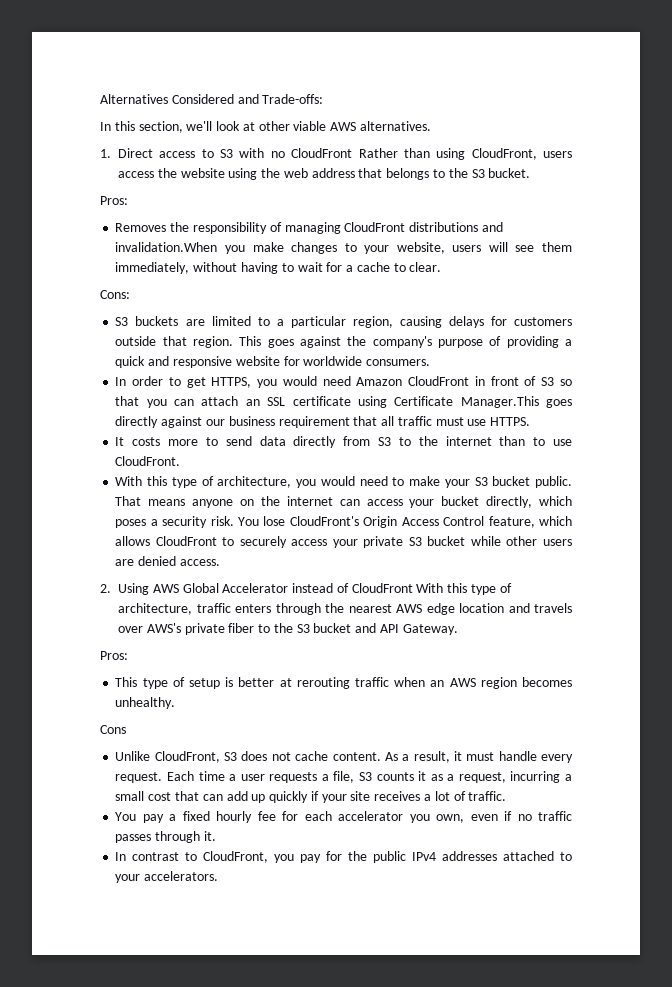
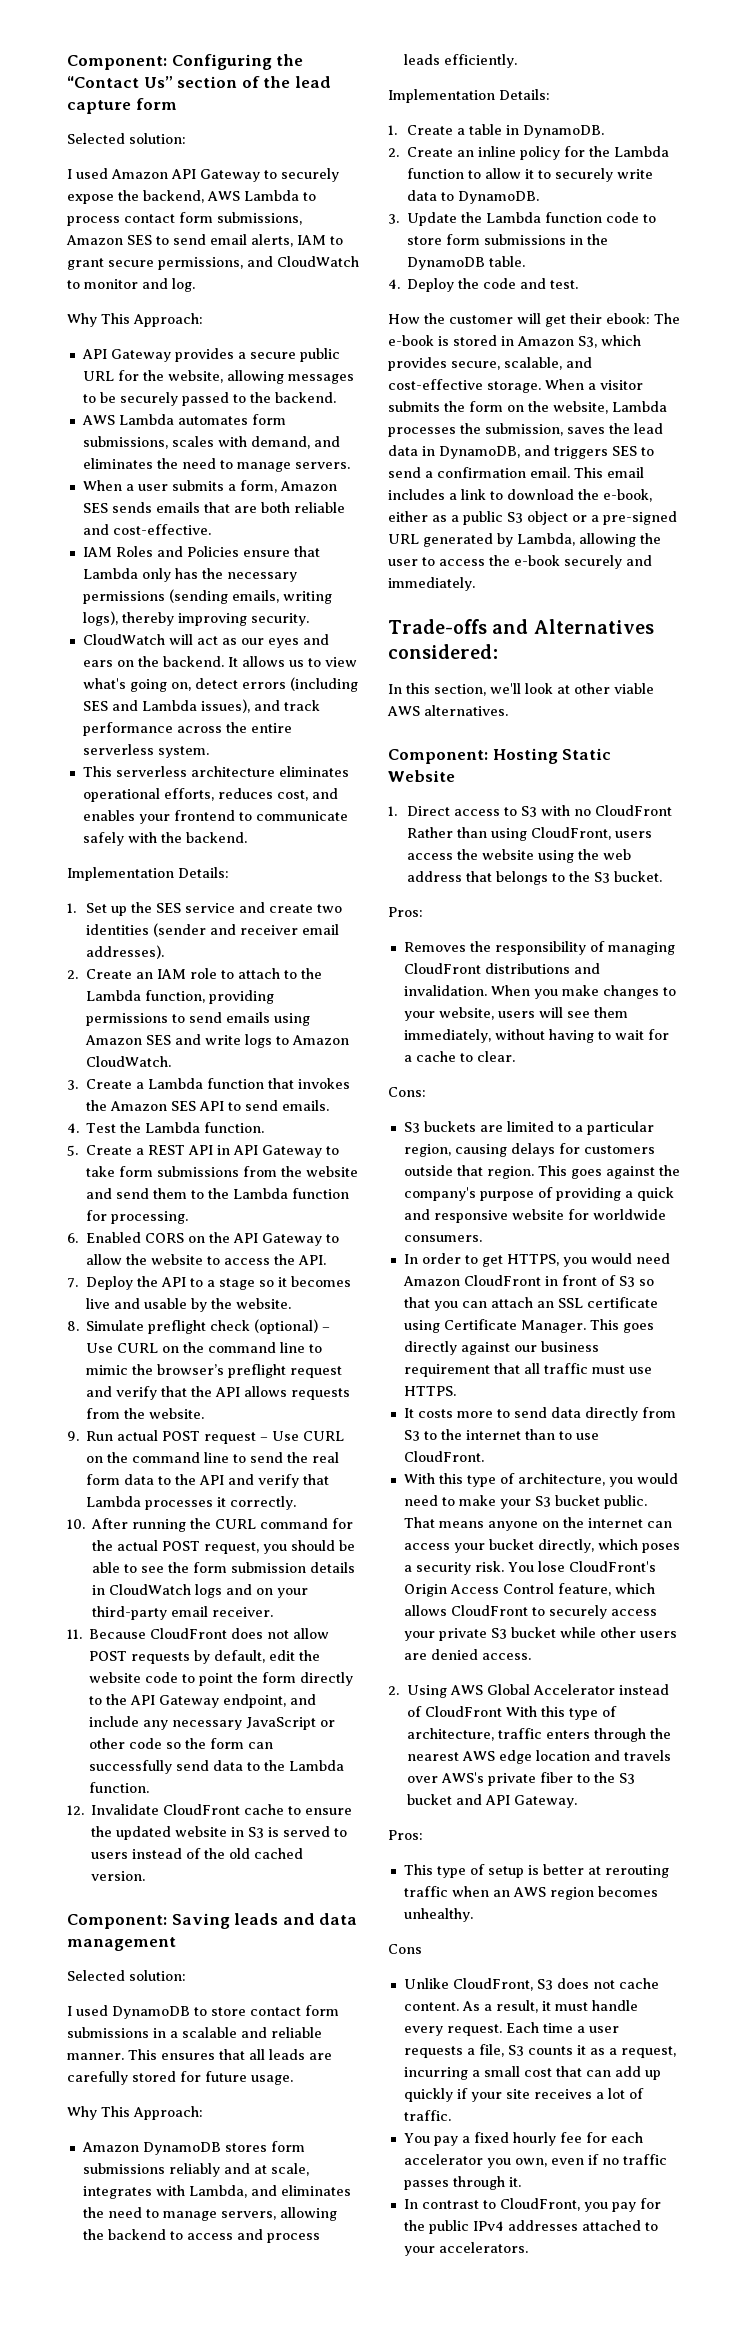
- Alternatives Considered and Trade-offs:
+ Component: Configuring the “Contact Us” section of the lead capture form
+ Selected solution:
+ I used Amazon API Gateway to securely expose the backend, AWS Lambda to process contact form submissions, Amazon SES to send email alerts, IAM to grant secure permissions, and CloudWatch to monitor and log.
+ Why This Approach:
+ API Gateway provides a secure public URL for the website, allowing messages to be securely passed to the backend.
+ AWS Lambda automates form submissions, scales with demand, and eliminates the need to manage servers.
+ When a user submits a form, Amazon SES sends emails that are both reliable and cost-effective.
+ IAM Roles and Policies ensure that Lambda only has the necessary permissions (sending emails, writing logs), thereby improving security.
+ CloudWatch will act as our eyes and ears on the backend. It allows us to view what's going on, detect errors (including SES and Lambda issues), and track performance across the entire serverless system.
+ This serverless architecture eliminates operational efforts, reduces cost, and enables your frontend to communicate safely with the backend.
+ Implementation Details:
+ 1. Set up the SES service and create two identities (sender and receiver email addresses).
+ 2. Create an IAM role to attach to the Lambda function, providing permissions to send emails using Amazon SES and write logs to Amazon CloudWatch.
+ 3. Create a Lambda function that invokes the Amazon SES API to send emails.
+ 4. Test the Lambda function.
+ 5. Create a REST API in API Gateway to take form submissions from the website and send them to the Lambda function for processing.
+ 6. Enabled CORS on the API Gateway to allow the website to access the API.
+ 7. Deploy the API to a stage so it becomes live and usable by the website.
+ 8. Simulate preflight check (optional) – Use CURL on the command line to mimic the browser’s preflight request and verify that the API allows requests from the website.
+ 9. Run actual POST request – Use CURL on the command line to send the real form data to the API and verify that Lambda processes it correctly.
+ 10. After running the CURL command for the actual POST request, you should be able to see the form submission details in CloudWatch logs and on your third-party email receiver.
+ 11. Because CloudFront does not allow POST requests by default, edit the website code to point the form directly to the API Gateway endpoint, and include any necessary JavaScript or other code so the form can successfully send data to the Lambda function.
+ 12. Invalidate CloudFront cache to ensure the updated website in S3 is served to users instead of the old cached version.
+ Component: Saving leads and data management
+ Selected solution:
+ I used DynamoDB to store contact form submissions in a scalable and reliable manner. This ensures that all leads are carefully stored for future usage.
+ Why This Approach:
+ Amazon DynamoDB stores form submissions reliably and at scale, integrates with Lambda, and eliminates the need to manage servers, allowing the backend to access and process leads efficiently.
+ Implementation Details:
+ 1. Create a table in DynamoDB.
+ 2. Create an inline policy for the Lambda function to allow it to securely write data to DynamoDB.
+ 3. Update the Lambda function code to store form submissions in the DynamoDB table.
+ 4. Deploy the code and test.
+ How the customer will get their ebook: The e-book is stored in Amazon S3, which provides secure, scalable, and cost-effective storage. When a visitor submits the form on the website, Lambda processes the submission, saves the lead data in DynamoDB, and triggers SES to send a confirmation email. This email includes a link to download the e-book, either as a public S3 object or a pre-signed URL generated by Lambda, allowing the user to access the e-book securely and immediately.
+ Trade-offs and Alternatives considered:
+ Component: Hosting Static Website
- Removes the responsibility of managing CloudFront distributions and invalidation.When you make changes to your website, users will see them immediately, without having to wait for a cache to clear.
+ Removes the responsibility of managing CloudFront distributions and invalidation. When you make changes to your website, users will see them immediately, without having to wait for a cache to clear.
- In order to get HTTPS, you would need Amazon CloudFront in front of S3 so that you can attach an SSL certificate using Certificate Manager.This goes directly against our business requirement that all traffic must use HTTPS.
+ In order to get HTTPS, you would need Amazon CloudFront in front of S3 so that you can attach an SSL certificate using Certificate Manager. This goes directly against our business requirement that all traffic must use HTTPS.

